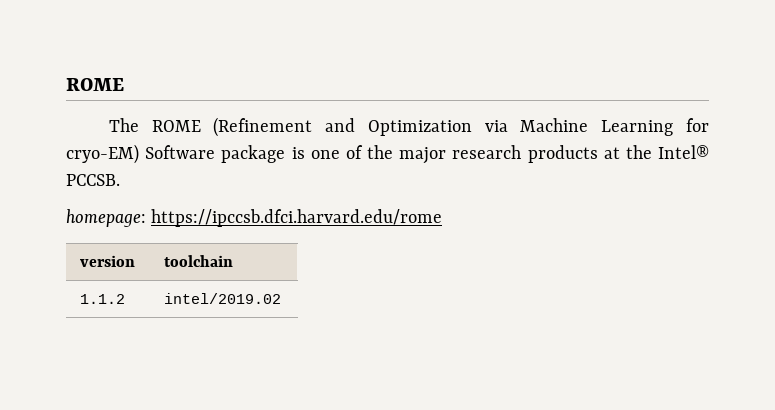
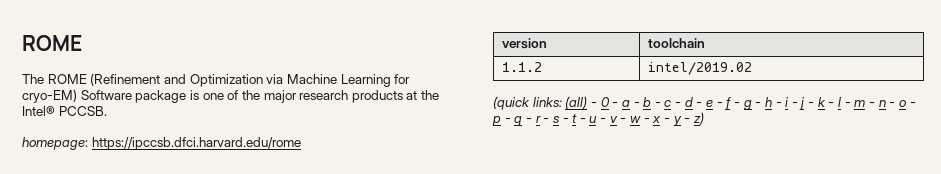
+ (quick links: (all) - 0 - a - b - c - d - e - f - g - h - i - j - k - l - m - n - o - p - q - r - s - t - u - v - w - x - y - z)

